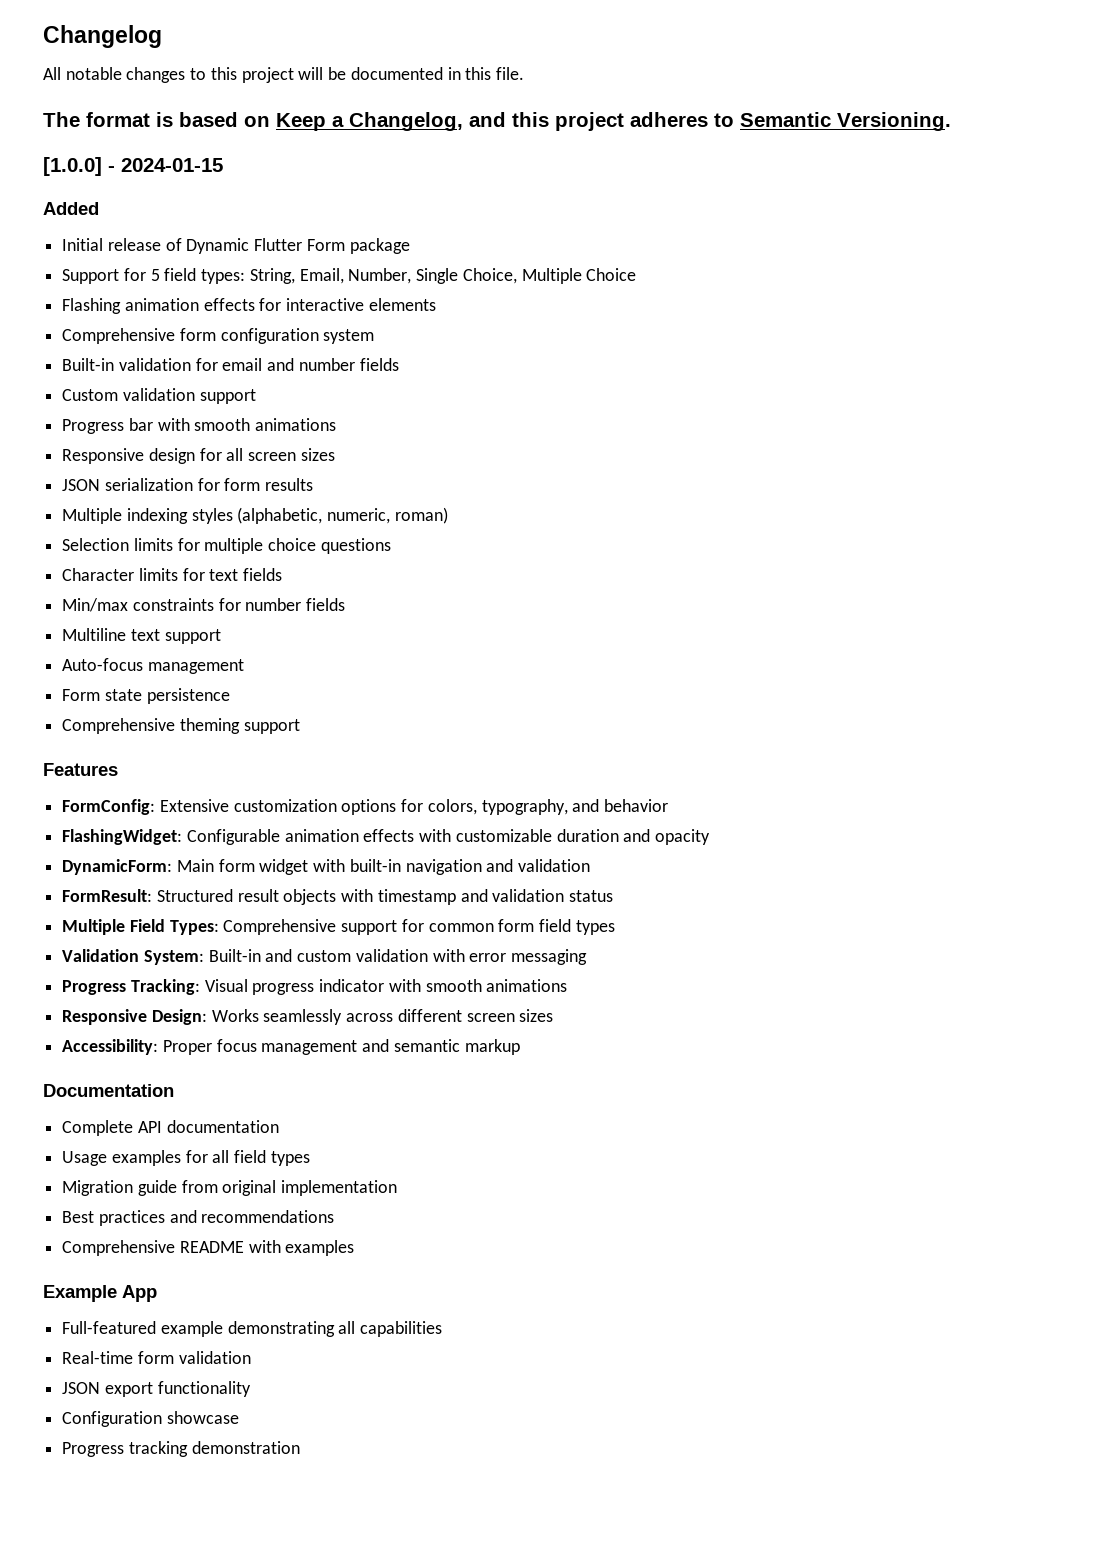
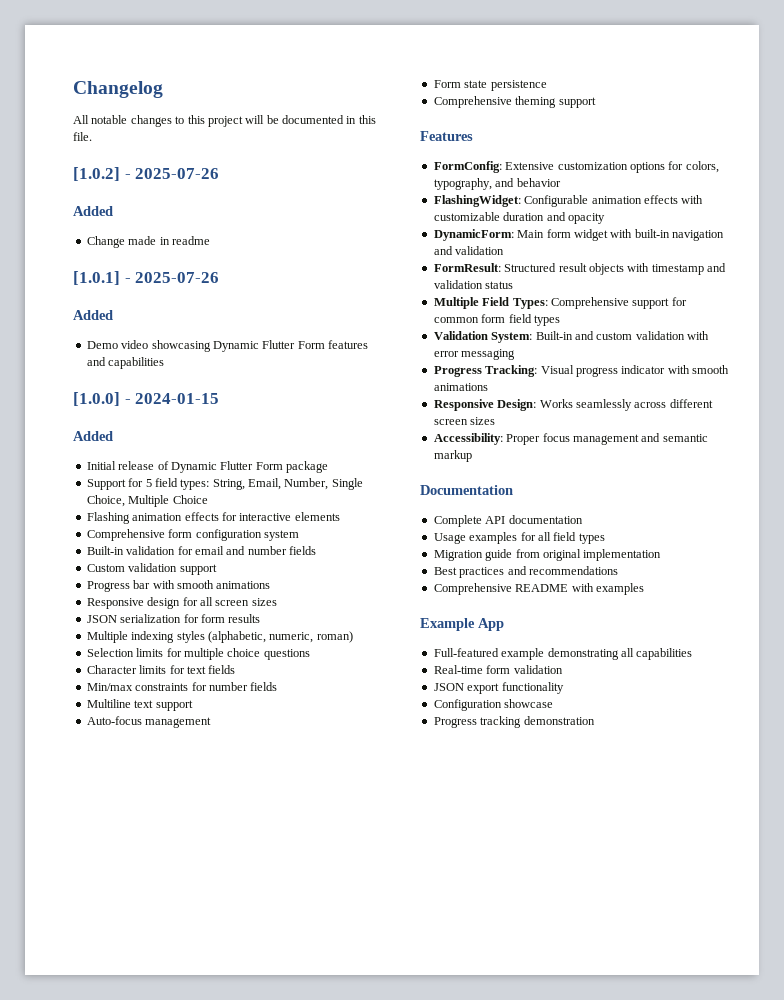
- The format is based on Keep a Changelog, and this project adheres to Semantic Versioning.
+ [1.0.2] - 2025-07-26
+ Added
+ Change made in readme
+ [1.0.1] - 2025-07-26
+ Added
+ Demo video showcasing Dynamic Flutter Form features and capabilities

